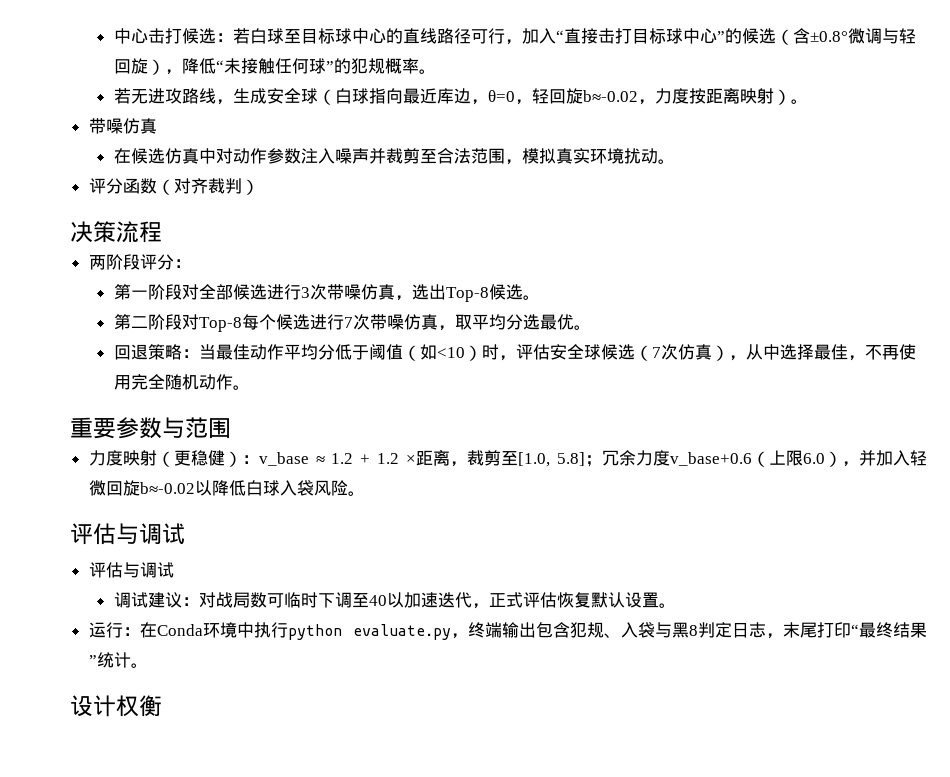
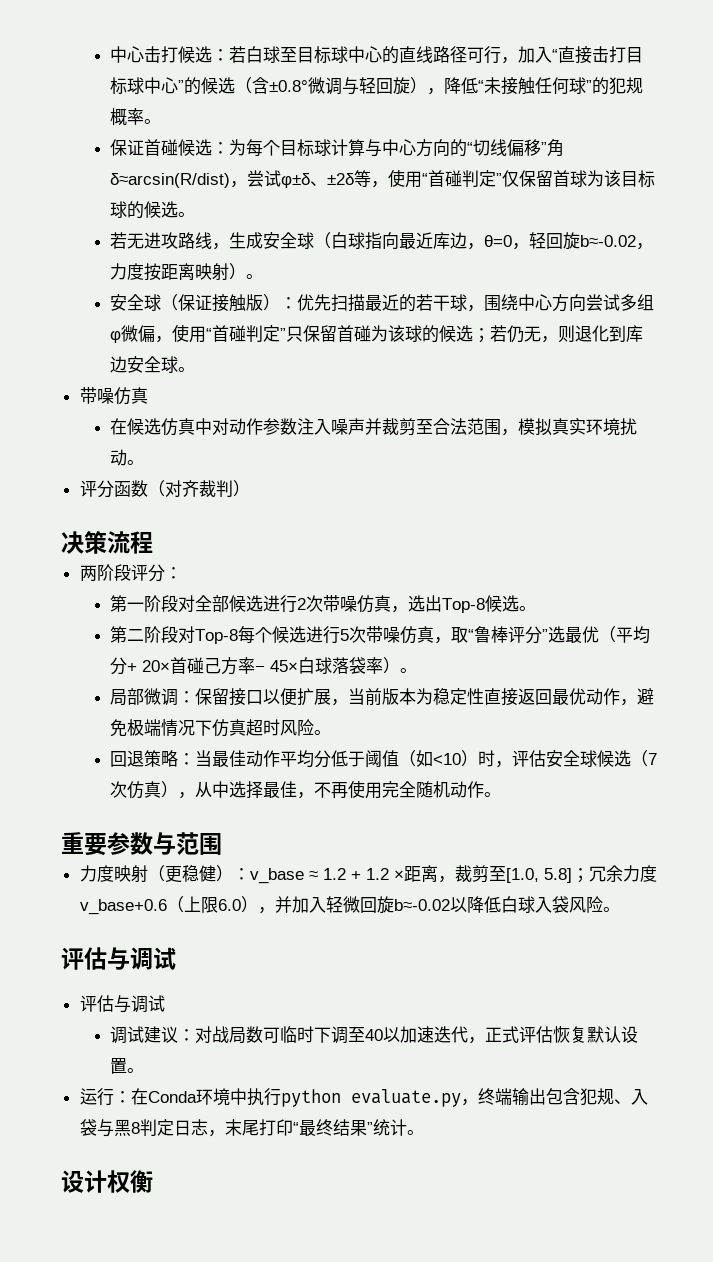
+ 保证首碰候选：为每个目标球计算与中心方向的“切线偏移”角δ≈arcsin(R/dist)，尝试φ±δ、±2δ等，使用“首碰判定”仅保留首球为该目标球的候选。
+ 安全球（保证接触版）：优先扫描最近的若干球，围绕中心方向尝试多组φ微偏，使用“首碰判定”只保留首碰为该球的候选；若仍无，则退化到库边安全球。
- 第一阶段对全部候选进行3次带噪仿真，选出Top-8候选。
+ 第一阶段对全部候选进行2次带噪仿真，选出Top-8候选。
- 第二阶段对Top-8每个候选进行7次带噪仿真，取平均分选最优。
+ 第二阶段对Top-8每个候选进行5次带噪仿真，取“鲁棒评分”选最优（平均分+ 20×首碰己方率− 45×白球落袋率）。
+ 局部微调：保留接口以便扩展，当前版本为稳定性直接返回最优动作，避免极端情况下仿真超时风险。

